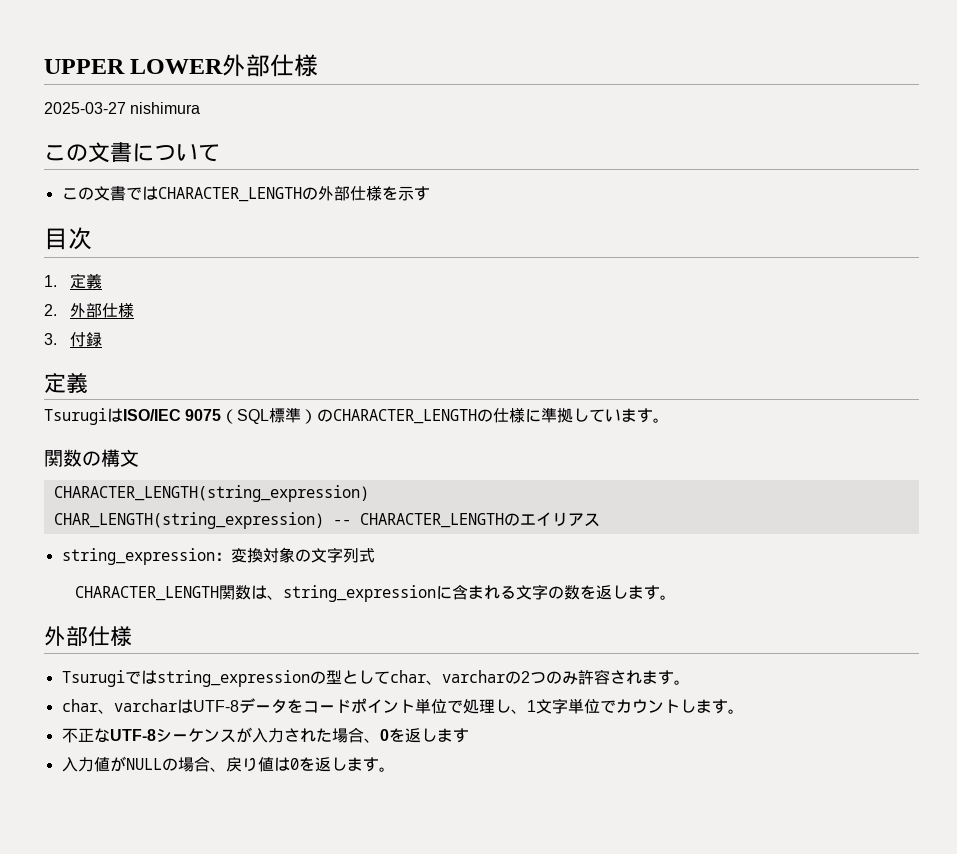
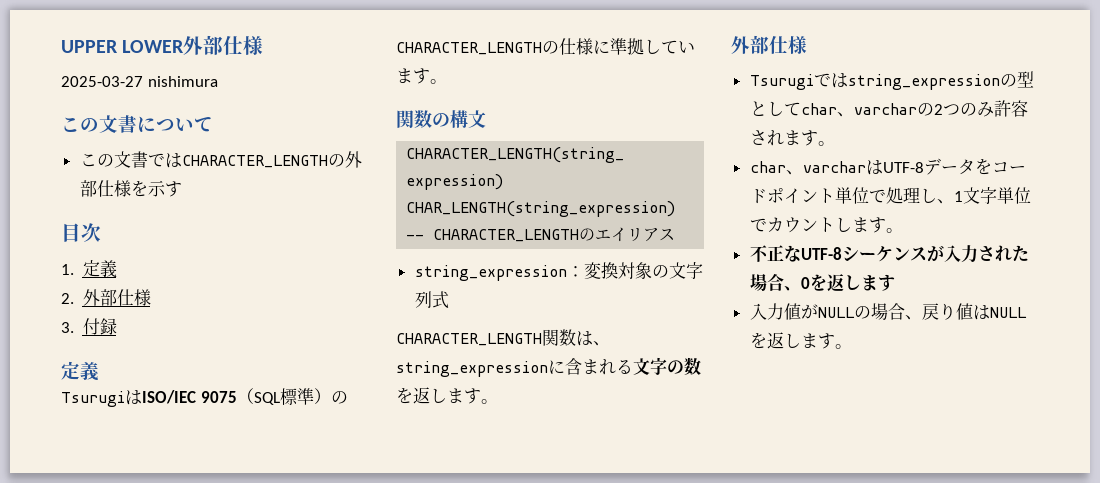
- 入力値がNULLの場合、戻り値は0を返します。
+ 入力値がNULLの場合、戻り値はNULLを返します。

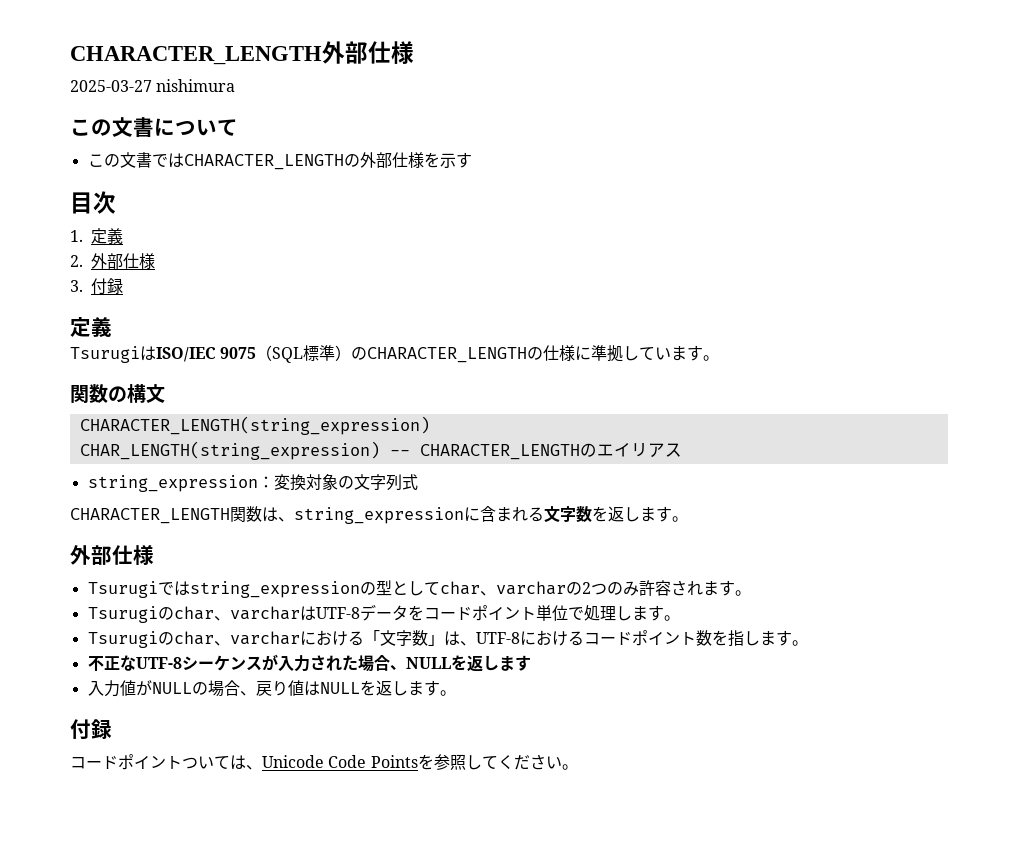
- UPPER LOWER外部仕様
+ CHARACTER_LENGTH外部仕様
- CHARACTER_LENGTH関数は、string_expressionに含まれる文字の数を返します。
+ CHARACTER_LENGTH関数は、string_expressionに含まれる文字数を返します。
- char、varcharはUTF-8データをコードポイント単位で処理し、1文字単位でカウントします。
+ Tsurugiのchar、varcharはUTF-8データをコードポイント単位で処理します。
+ Tsurugiのchar、varcharにおける「文字数」は、UTF-8におけるコードポイント数を指します。
- 不正なUTF-8シーケンスが入力された場合、0を返します
+ 不正なUTF-8シーケンスが入力された場合、NULLを返します
  入力値がNULLの場合、戻り値はNULLを返します。
+ 付録
+ コードポイントついては、Unicode Code Pointsを参照してください。

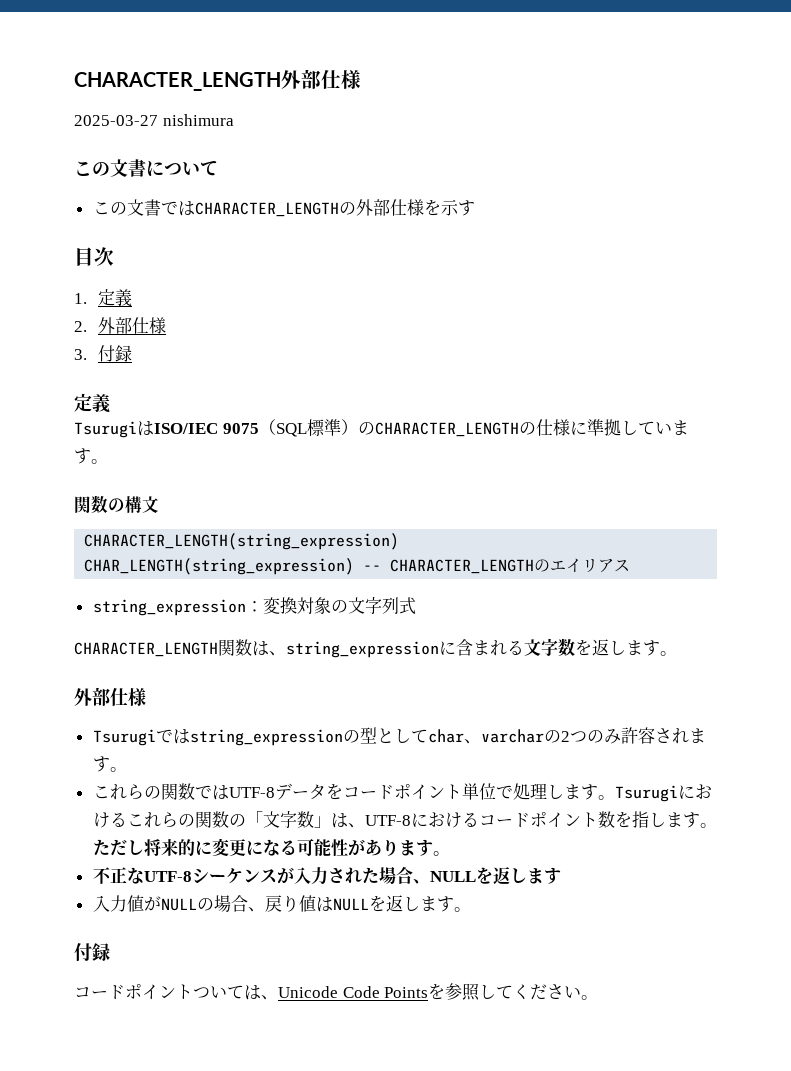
- Tsurugiのchar、varcharはUTF-8データをコードポイント単位で処理します。
- Tsurugiのchar、varcharにおける「文字数」は、UTF-8におけるコードポイント数を指します。
+ これらの関数ではUTF-8データをコードポイント単位で処理します。Tsurugiにおけるこれらの関数の「文字数」は、UTF-8におけるコードポイント数を指します。ただし将来的に変更になる可能性があります。

